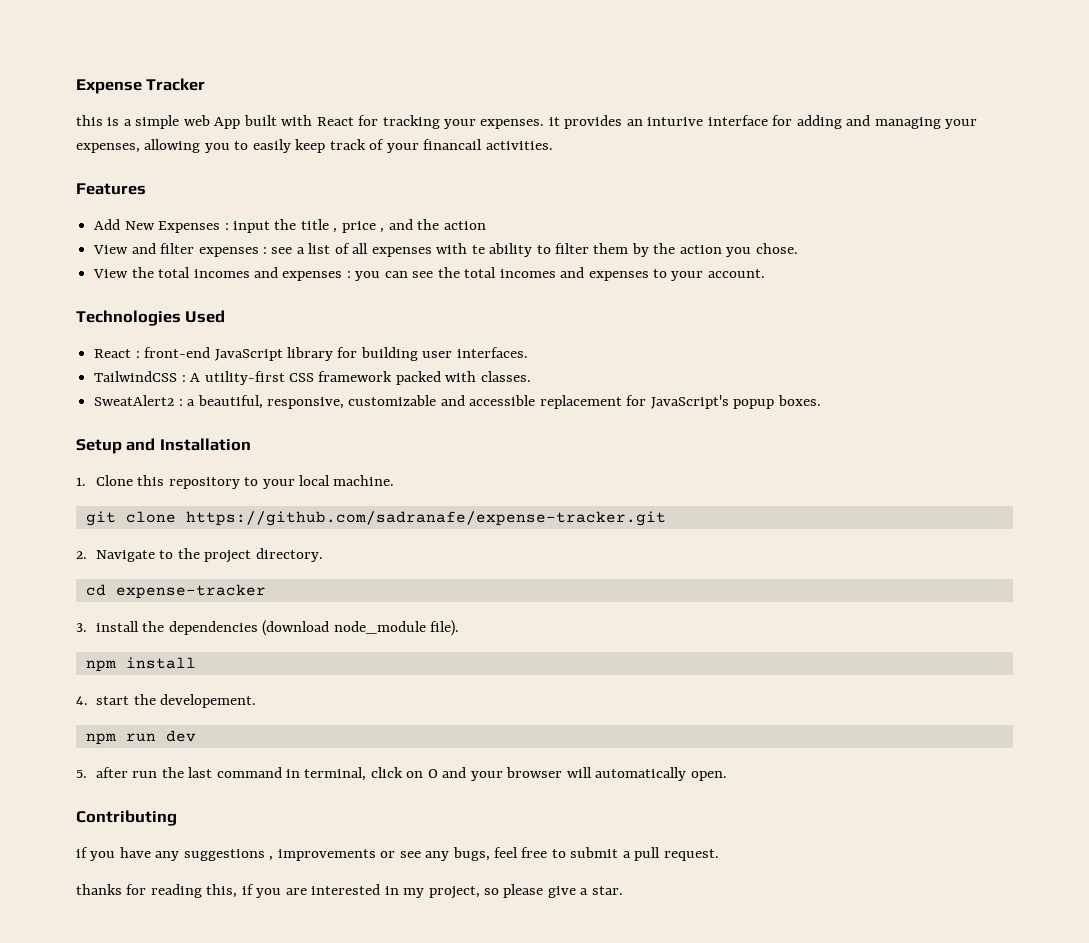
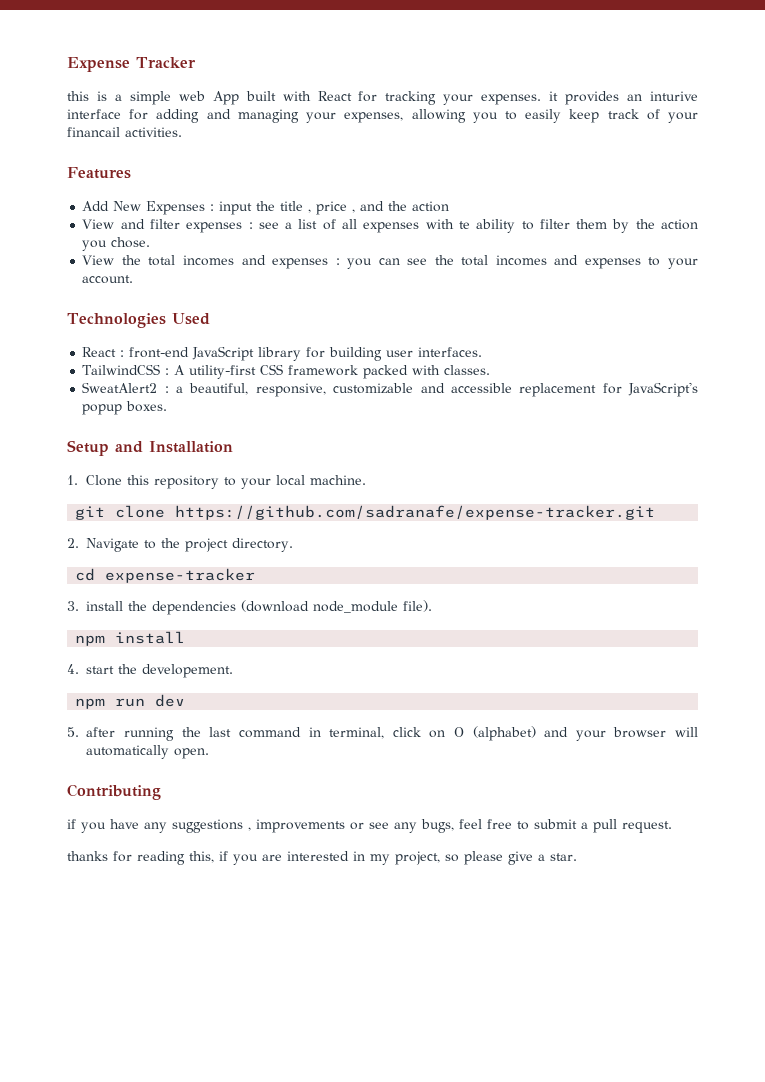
- 5. after run the last command in terminal, click on O and your browser will automatically open.
+ 5. after running the last command in terminal, click on O (alphabet) and your browser will automatically open.

